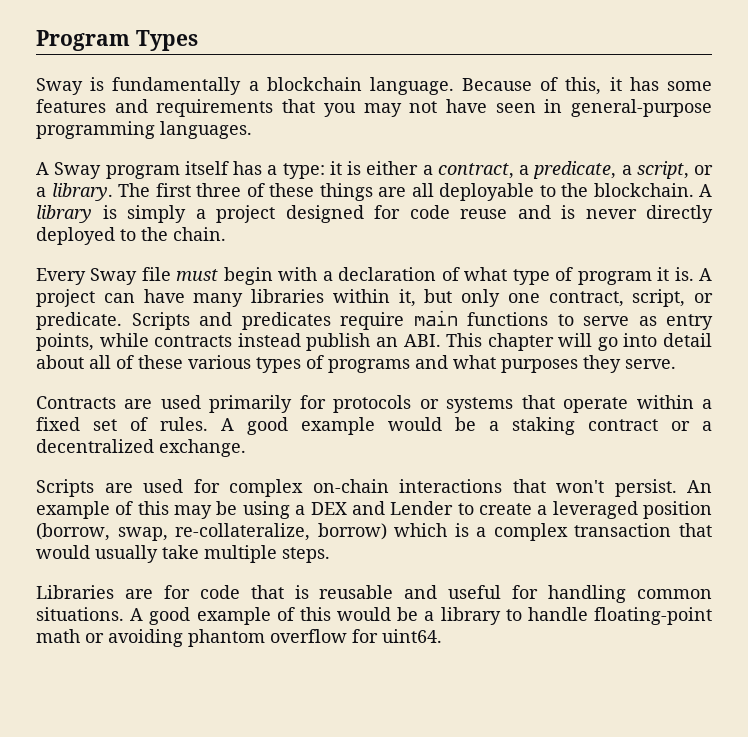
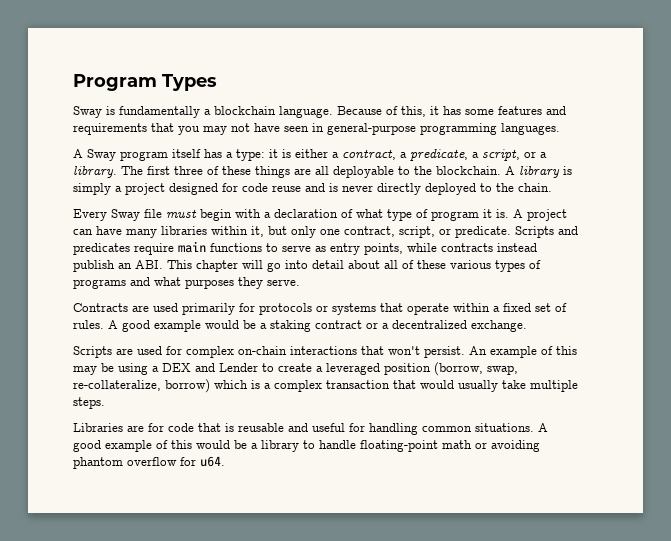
- A good example of this would be a library to handle floating-point math or avoiding phantom overflow for uint64.
+ A good example of this would be a library to handle floating-point math or avoiding phantom overflow for u64.

